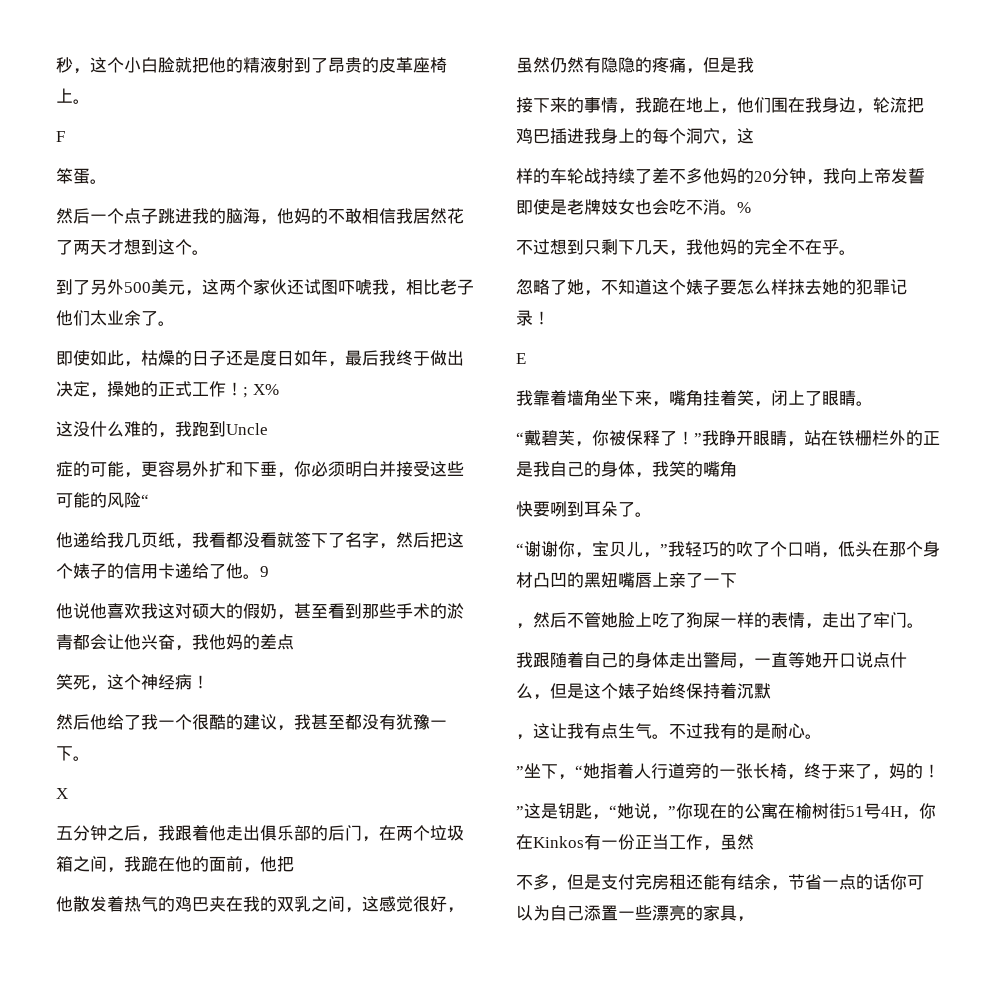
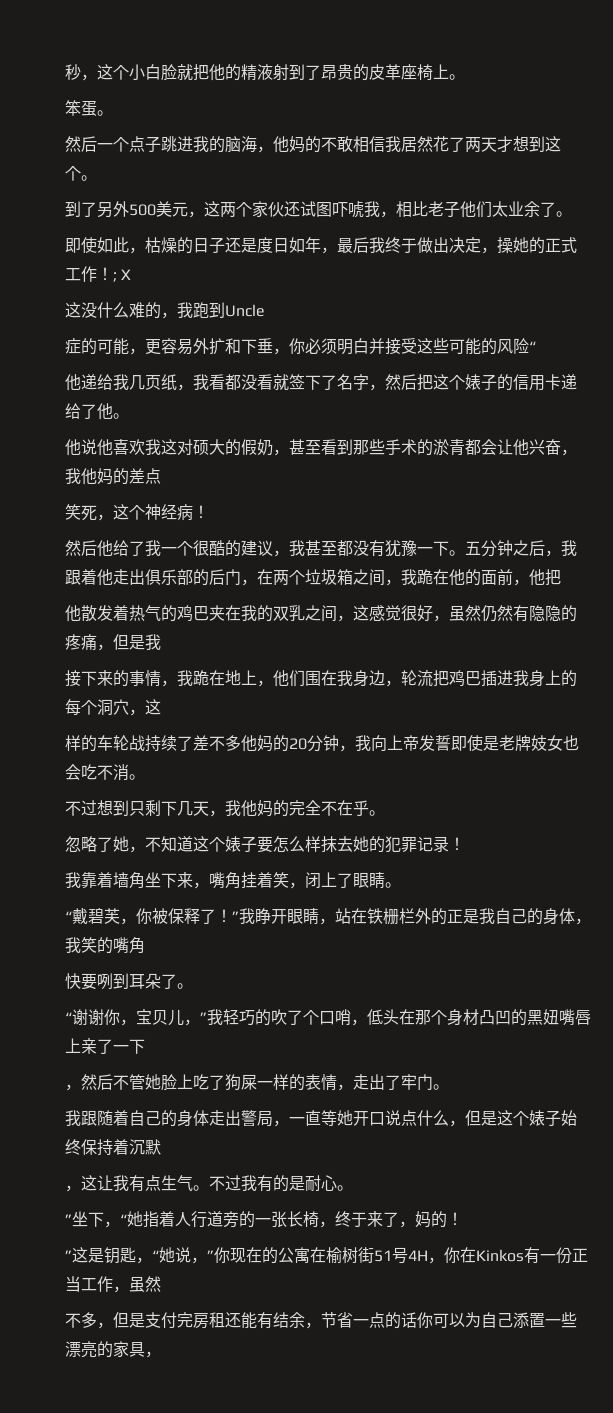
- F
- 即使如此，枯燥的日子还是度日如年，最后我终于做出决定，操她的正式工作！; X%
+ 即使如此，枯燥的日子还是度日如年，最后我终于做出决定，操她的正式工作！; X
- 9
- 然后他给了我一个很酷的建议，我甚至都没有犹豫一下。
- X
- 五分钟之后，我跟着他走出俱乐部的后门，在两个垃圾箱之间，我跪在他的面前，他把
+ 然后他给了我一个很酷的建议，我甚至都没有犹豫一下。五分钟之后，我跟着他走出俱乐部的后门，在两个垃圾箱之间，我跪在他的面前，他把
- %
- E

